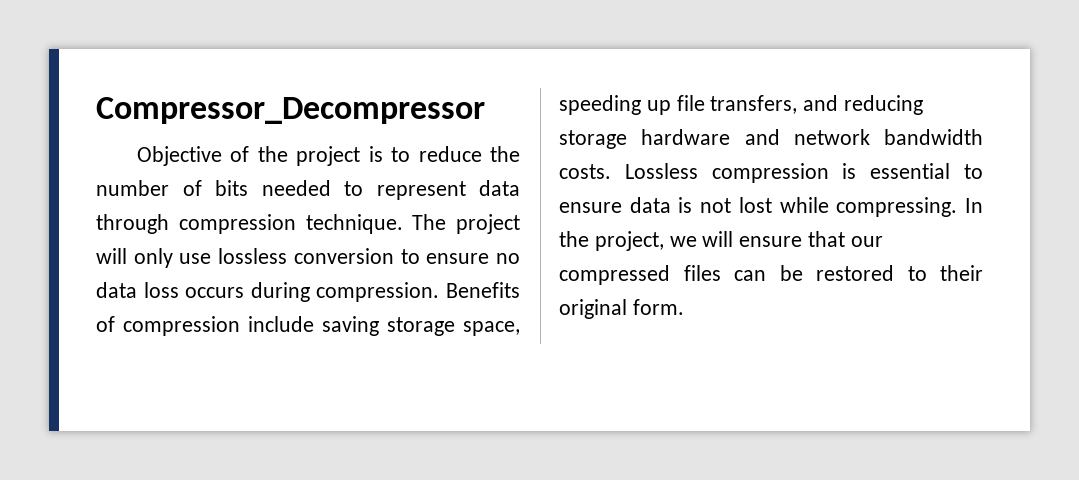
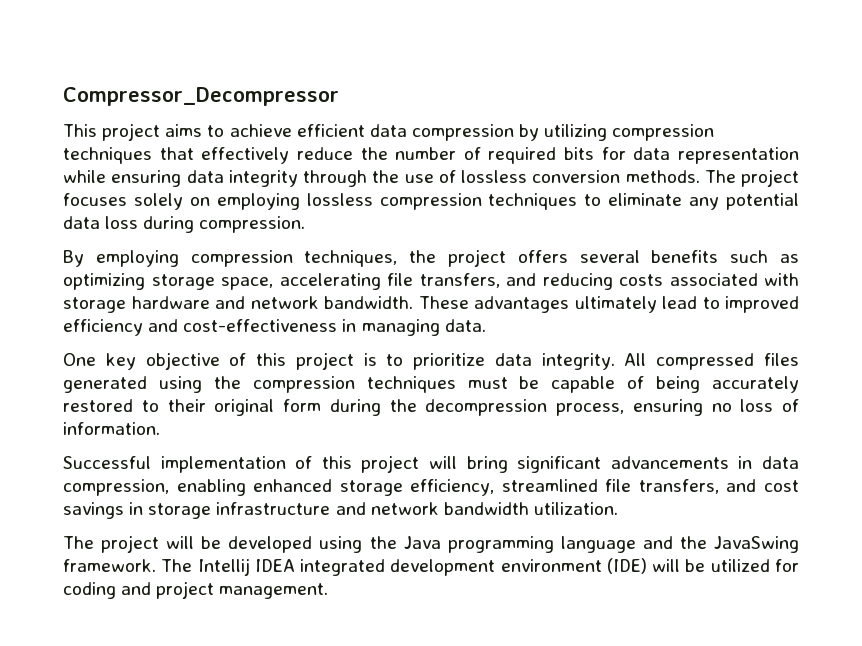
- Objective of the project is to reduce the number of bits needed to represent data through compression technique. The project will only use lossless conversion to ensure no data loss occurs during compression. Benefits of compression include saving storage space, speeding up file transfers, and reducing storage hardware and network bandwidth costs. Lossless compression is essential to ensure data is not lost while compressing. In the project, we will ensure that our compressed files can be restored to their original form.
+ This project aims to achieve efficient data compression by utilizing compression techniques that effectively reduce the number of required bits for data representation while ensuring data integrity through the use of lossless conversion methods. The project focuses solely on employing lossless compression techniques to eliminate any potential data loss during compression.
+ By employing compression techniques, the project offers several benefits such as optimizing storage space, accelerating file transfers, and reducing costs associated with storage hardware and network bandwidth. These advantages ultimately lead to improved efficiency and cost-effectiveness in managing data.
+ One key objective of this project is to prioritize data integrity. All compressed files generated using the compression techniques must be capable of being accurately restored to their original form during the decompression process, ensuring no loss of information.
+ Successful implementation of this project will bring significant advancements in data compression, enabling enhanced storage efficiency, streamlined file transfers, and cost savings in storage infrastructure and network bandwidth utilization.
+ The project will be developed using the Java programming language and the JavaSwing framework. The Intellij IDEA integrated development environment (IDE) will be utilized for coding and project management.

